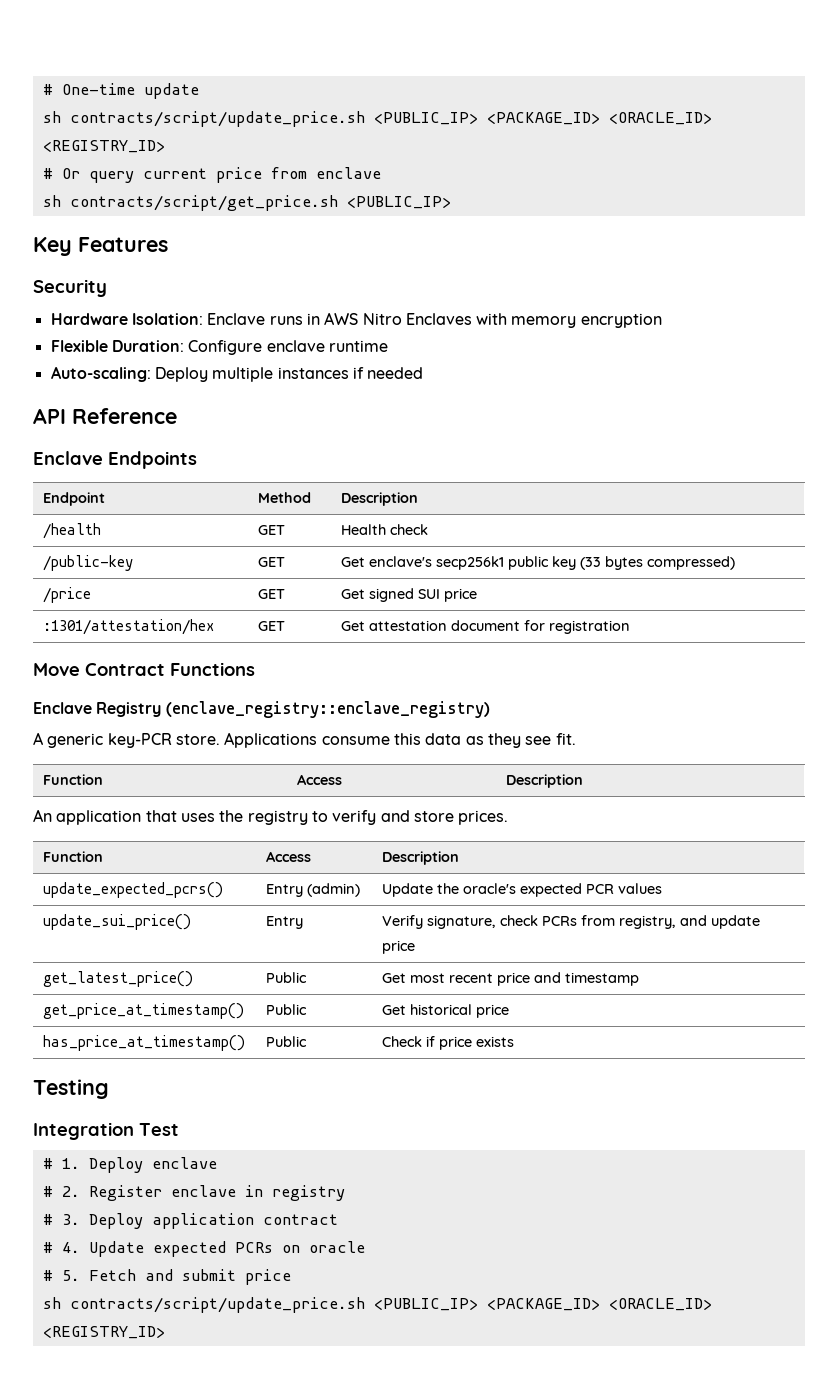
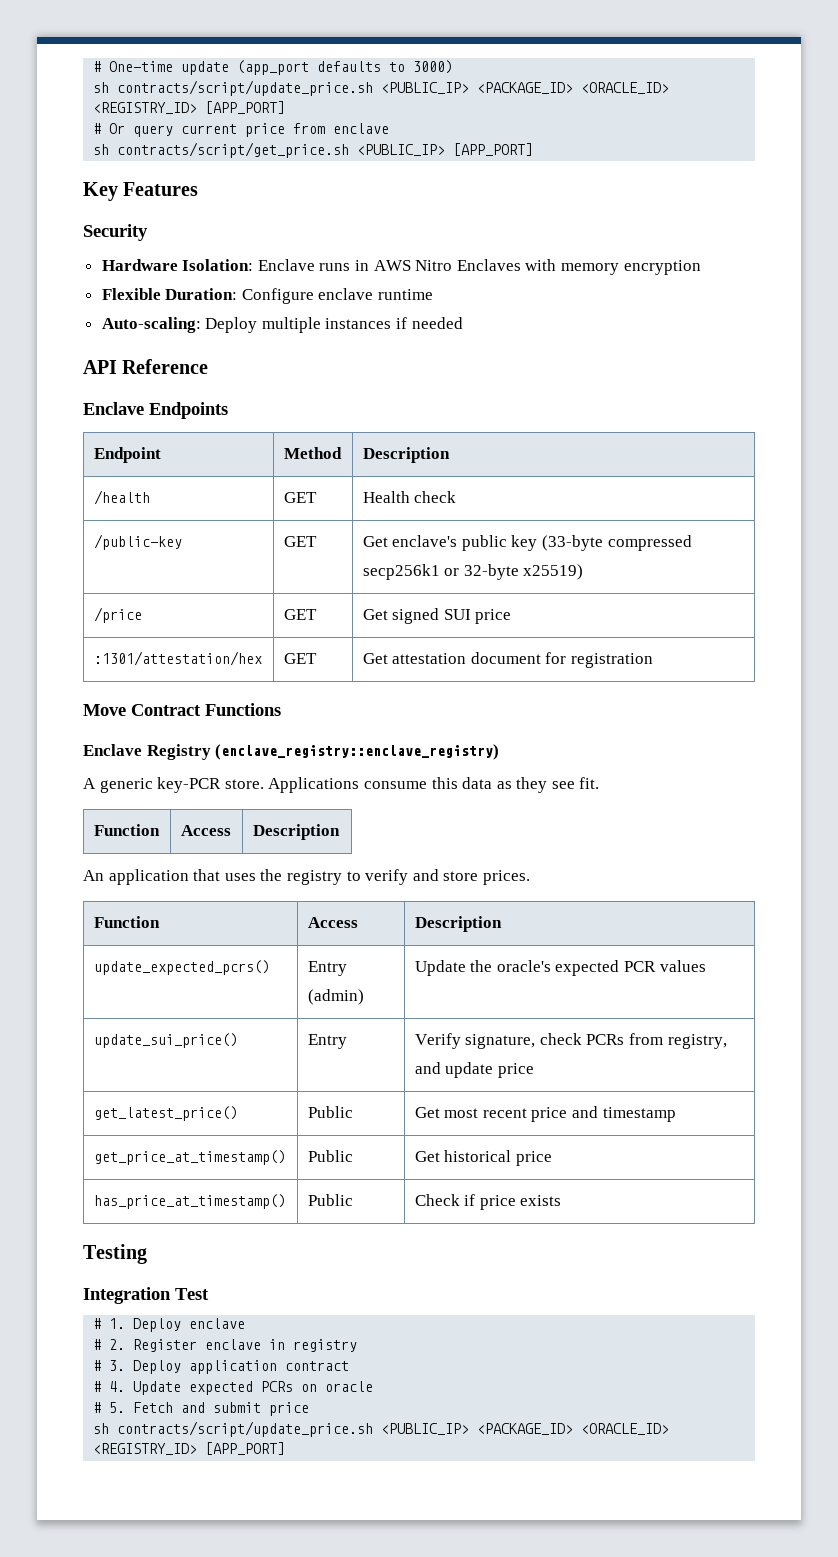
- # One-time update
- sh contracts/script/update_price.sh <PUBLIC_IP> <PACKAGE_ID> <ORACLE_ID> <REGISTRY_ID>
+ # One-time update (app_port defaults to 3000)
+ sh contracts/script/update_price.sh <PUBLIC_IP> <PACKAGE_ID> <ORACLE_ID> <REGISTRY_ID> [APP_PORT]
- sh contracts/script/get_price.sh <PUBLIC_IP>
+ sh contracts/script/get_price.sh <PUBLIC_IP> [APP_PORT]
- /public-key | GET | Get enclave's secp256k1 public key (33 bytes compressed)
+ /public-key | GET | Get enclave's public key (33-byte compressed secp256k1 or 32-byte x25519)
  # 5. Fetch and submit price
- sh contracts/script/update_price.sh <PUBLIC_IP> <PACKAGE_ID> <ORACLE_ID> <REGISTRY_ID>
+ sh contracts/script/update_price.sh <PUBLIC_IP> <PACKAGE_ID> <ORACLE_ID> <REGISTRY_ID> [APP_PORT]

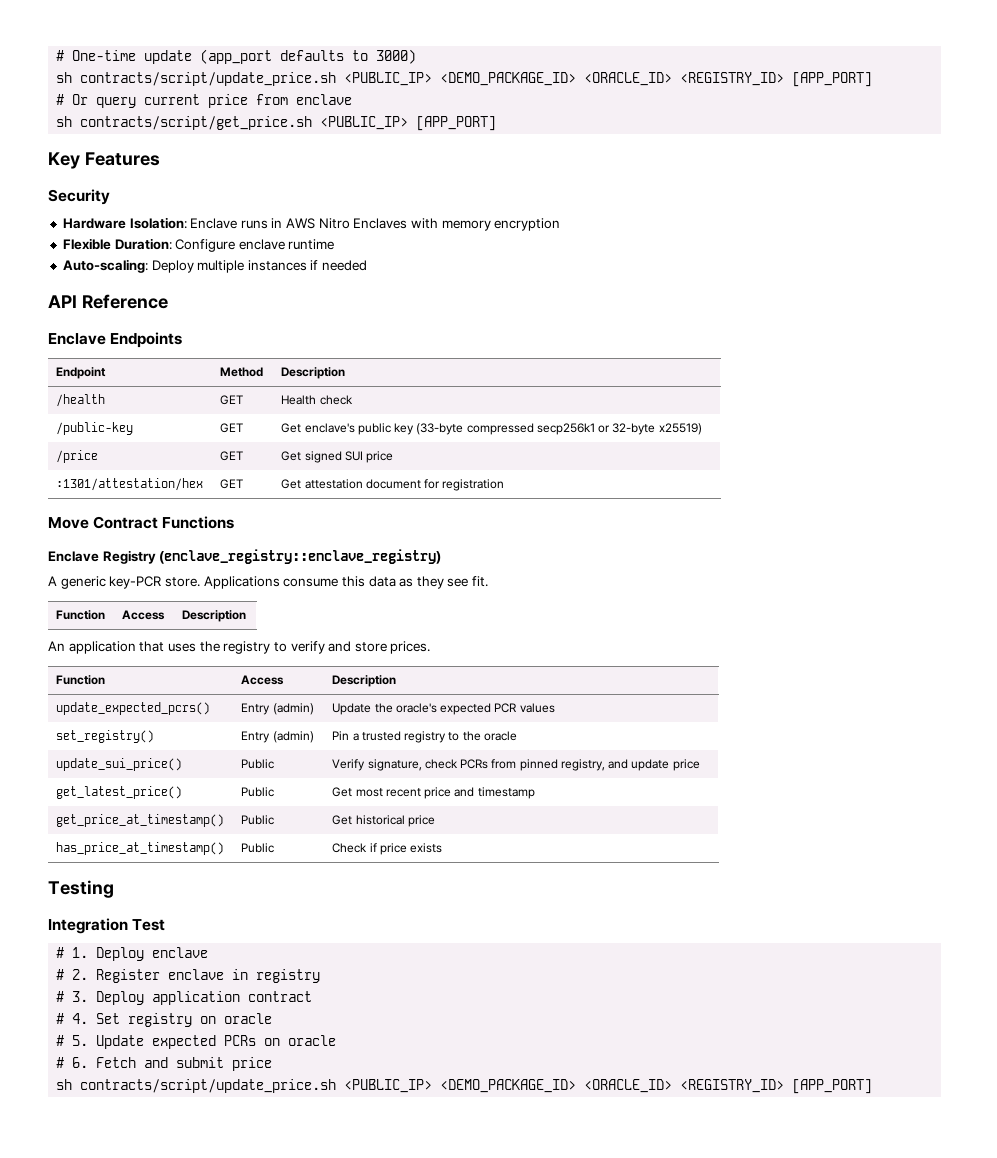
  # One-time update (app_port defaults to 3000)
- sh contracts/script/update_price.sh <PUBLIC_IP> <PACKAGE_ID> <ORACLE_ID> <REGISTRY_ID> [APP_PORT]
+ sh contracts/script/update_price.sh <PUBLIC_IP> <DEMO_PACKAGE_ID> <ORACLE_ID> <REGISTRY_ID> [APP_PORT]
+ set_registry() | Entry (admin) | Pin a trusted registry to the oracle
- update_sui_price() | Entry | Verify signature, check PCRs from registry, and update price
+ update_sui_price() | Public | Verify signature, check PCRs from pinned registry, and update price
- # 4. Update expected PCRs on oracle
+ # 4. Set registry on oracle
+ # 5. Update expected PCRs on oracle
- # 5. Fetch and submit price
- sh contracts/script/update_price.sh <PUBLIC_IP> <PACKAGE_ID> <ORACLE_ID> <REGISTRY_ID> [APP_PORT]
+ # 6. Fetch and submit price
+ sh contracts/script/update_price.sh <PUBLIC_IP> <DEMO_PACKAGE_ID> <ORACLE_ID> <REGISTRY_ID> [APP_PORT]

